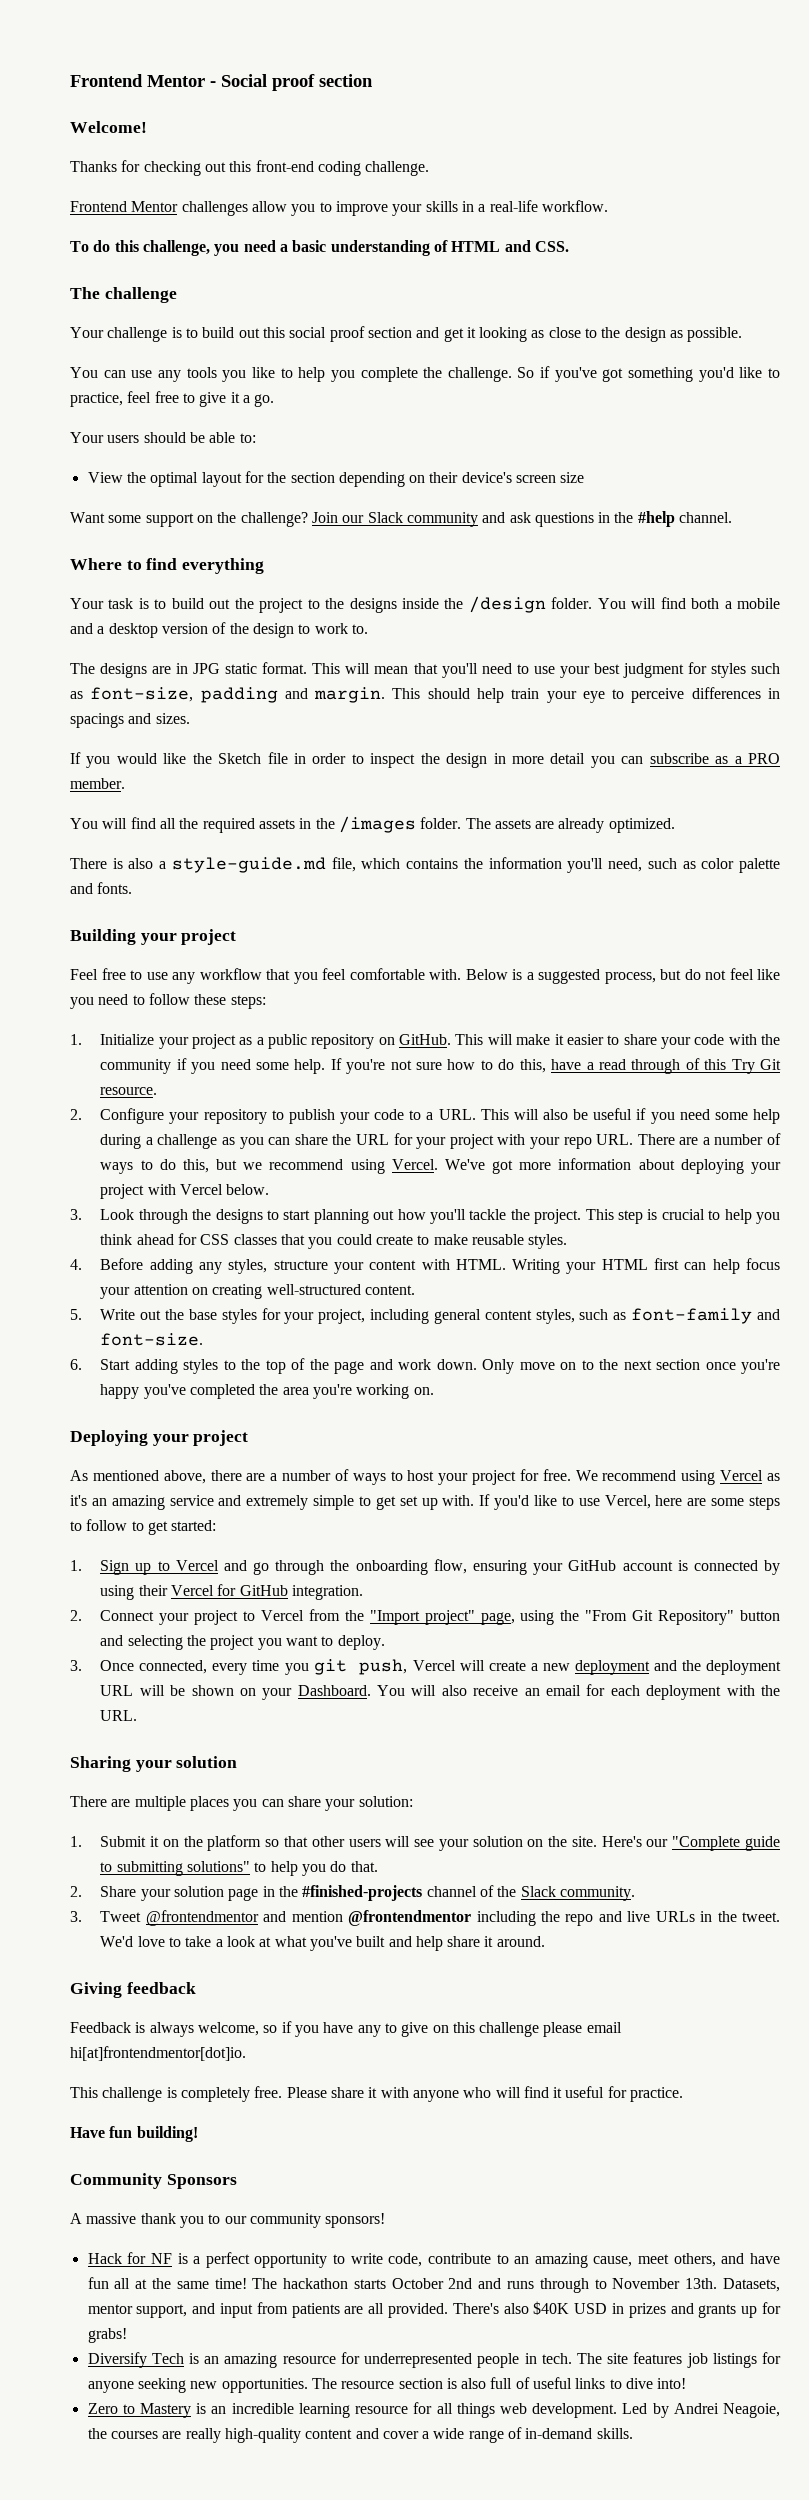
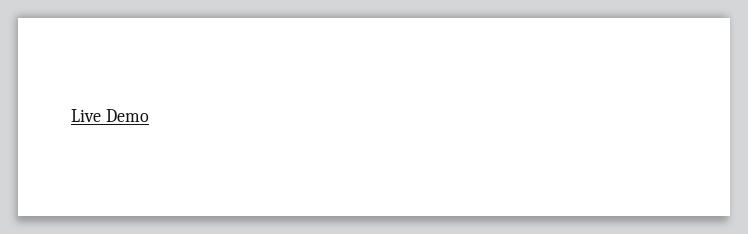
- Frontend Mentor - Social proof section
- Welcome!
- Thanks for checking out this front-end coding challenge.
- Frontend Mentor challenges allow you to improve your skills in a real-life workflow.
- To do this challenge, you need a basic understanding of HTML and CSS.
- The challenge
- Your challenge is to build out this social proof section and get it looking as close to the design as possible.
- You can use any tools you like to help you complete the challenge. So if you've got something you'd like to practice, feel free to give it a go.
- Your users should be able to:
- View the optimal layout for the section depending on their device's screen size
- Want some support on the challenge? Join our Slack community and ask questions in the #help channel.
- Where to find everything
- Your task is to build out the project to the designs inside the /design folder. You will find both a mobile and a desktop version of the design to work to.
- The designs are in JPG static format. This will mean that you'll need to use your best judgment for styles such as font-size, padding and margin. This should help train your eye to perceive differences in spacings and sizes.
- If you would like the Sketch file in order to inspect the design in more detail you can subscribe as a PRO member.
- You will find all the required assets in the /images folder. The assets are already optimized.
- There is also a style-guide.md file, which contains the information you'll need, such as color palette and fonts.
- Building your project
- Feel free to use any workflow that you feel comfortable with. Below is a suggested process, but do not feel like you need to follow these steps:
- 1. Initialize your project as a public repository on GitHub. This will make it easier to share your code with the community if you need some help. If you're not sure how to do this, have a read through of this Try Git resource.
- 2. Configure your repository to publish your code to a URL. This will also be useful if you need some help during a challenge as you can share the URL for your project with your repo URL. There are a number of ways to do this, but we recommend using Vercel. We've got more information about deploying your project with Vercel below.
- 3. Look through the designs to start planning out how you'll tackle the project. This step is crucial to help you think ahead for CSS classes that you could create to make reusable styles.
- 4. Before adding any styles, structure your content with HTML. Writing your HTML first can help focus your attention on creating well-structured content.
- 5. Write out the base styles for your project, including general content styles, such as font-family and font-size.
- 6. Start adding styles to the top of the page and work down. Only move on to the next section once you're happy you've completed the area you're working on.
- Deploying your project
- As mentioned above, there are a number of ways to host your project for free. We recommend using Vercel as it's an amazing service and extremely simple to get set up with. If you'd like to use Vercel, here are some steps to follow to get started:
- 1. Sign up to Vercel and go through the onboarding flow, ensuring your GitHub account is connected by using their Vercel for GitHub integration.
- 2. Connect your project to Vercel from the "Import project" page, using the "From Git Repository" button and selecting the project you want to deploy.
- 3. Once connected, every time you git push, Vercel will create a new deployment and the deployment URL will be shown on your Dashboard. You will also receive an email for each deployment with the URL.
- Sharing your solution
- There are multiple places you can share your solution:
- 1. Submit it on the platform so that other users will see your solution on the site. Here's our "Complete guide to submitting solutions" to help you do that.
- 2. Share your solution page in the #finished-projects channel of the Slack community.
- 3. Tweet @frontendmentor and mention @frontendmentor including the repo and live URLs in the tweet. We'd love to take a look at what you've built and help share it around.
- Giving feedback
- Feedback is always welcome, so if you have any to give on this challenge please email hi[at]frontendmentor[dot]io.
- This challenge is completely free. Please share it with anyone who will find it useful for practice.
- Have fun building!
- Community Sponsors
- A massive thank you to our community sponsors!
- Hack for NF is a perfect opportunity to write code, contribute to an amazing cause, meet others, and have fun all at the same time! The hackathon starts October 2nd and runs through to November 13th. Datasets, mentor support, and input from patients are all provided. There's also $40K USD in prizes and grants up for grabs!
- Diversify Tech is an amazing resource for underrepresented people in tech. The site features job listings for anyone seeking new opportunities. The resource section is also full of useful links to dive into!
- Zero to Mastery is an incredible learning resource for all things web development. Led by Andrei Neagoie, the courses are really high-quality content and cover a wide range of in-demand skills.
+ Live Demo

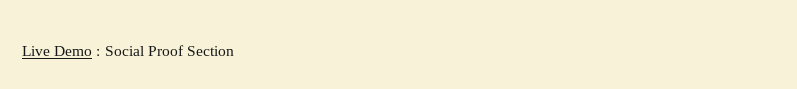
- Live Demo
+ Live Demo : Social Proof Section

